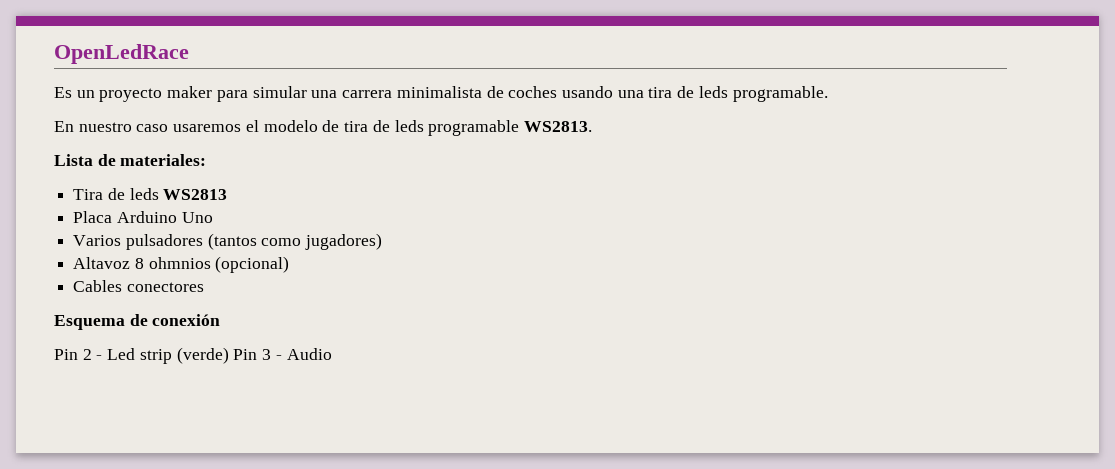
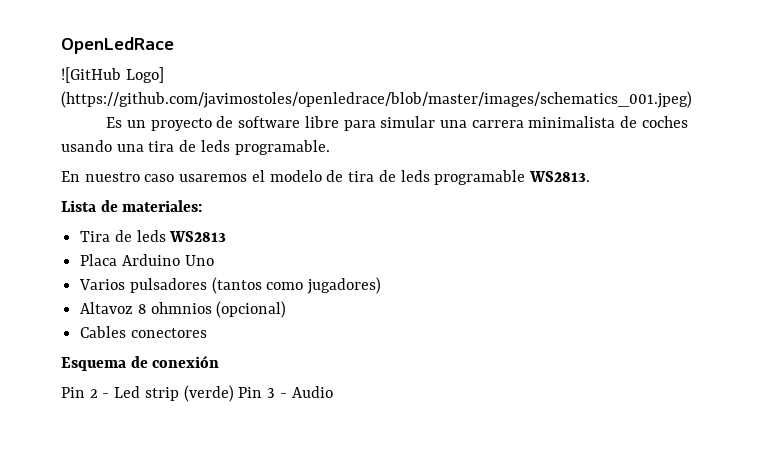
+ ![GitHub Logo] (https://github.com/javimostoles/openledrace/blob/master/images/schematics_001.jpeg)
- Es un proyecto maker para simular una carrera minimalista de coches usando una tira de leds programable.
+ Es un proyecto de software libre para simular una carrera minimalista de coches usando una tira de leds programable.

